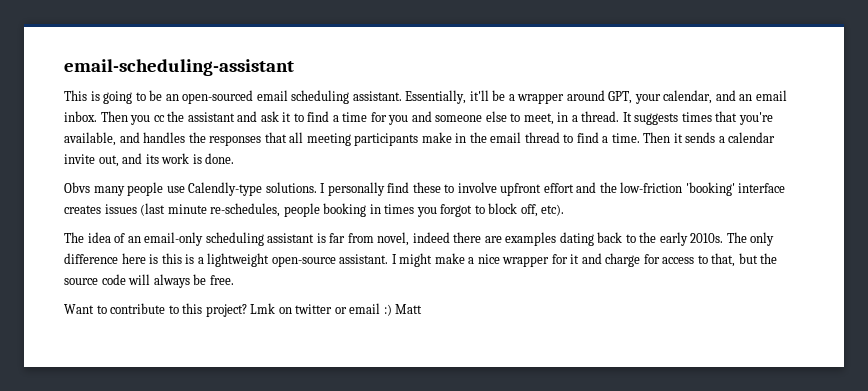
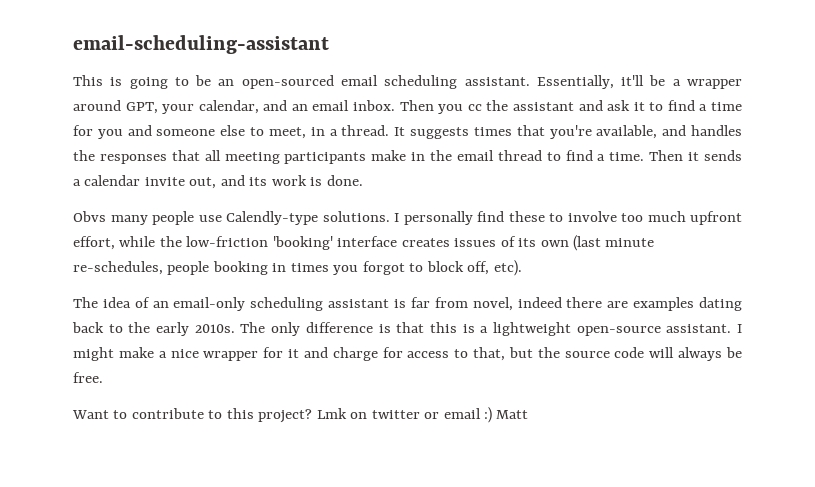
- I personally find these to involve upfront effort and the low-friction 'booking' interface creates issues (last minute re-schedules, people booking in times you forgot to block off, etc).
+ I personally find these to involve too much upfront effort, while the low-friction 'booking' interface creates issues of its own (last minute re-schedules, people booking in times you forgot to block off, etc).
- The only difference here is this is a lightweight open-source assistant.
+ The only difference is that this is a lightweight open-source assistant.

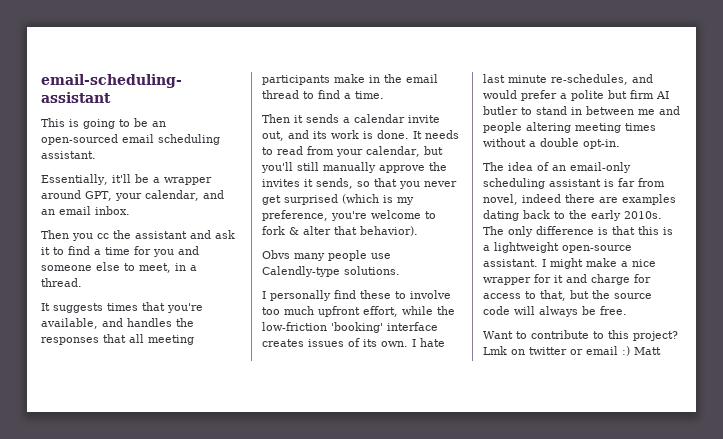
- This is going to be an open-sourced email scheduling assistant. Essentially, it'll be a wrapper around GPT, your calendar, and an email inbox. Then you cc the assistant and ask it to find a time for you and someone else to meet, in a thread. It suggests times that you're available, and handles the responses that all meeting participants make in the email thread to find a time. Then it sends a calendar invite out, and its work is done.
+ This is going to be an open-sourced email scheduling assistant.
+ Essentially, it'll be a wrapper around GPT, your calendar, and an email inbox.
+ Then you cc the assistant and ask it to find a time for you and someone else to meet, in a thread.
+ It suggests times that you're available, and handles the responses that all meeting participants make in the email thread to find a time.
+ Then it sends a calendar invite out, and its work is done. It needs to read from your calendar, but you'll still manually approve the invites it sends, so that you never get surprised (which is my preference, you're welcome to fork & alter that behavior).
- Obvs many people use Calendly-type solutions. I personally find these to involve too much upfront effort, while the low-friction 'booking' interface creates issues of its own (last minute re-schedules, people booking in times you forgot to block off, etc).
+ Obvs many people use Calendly-type solutions.
+ I personally find these to involve too much upfront effort, while the low-friction 'booking' interface creates issues of its own. I hate last minute re-schedules, and would prefer a polite but firm AI butler to stand in between me and people altering meeting times without a double opt-in.

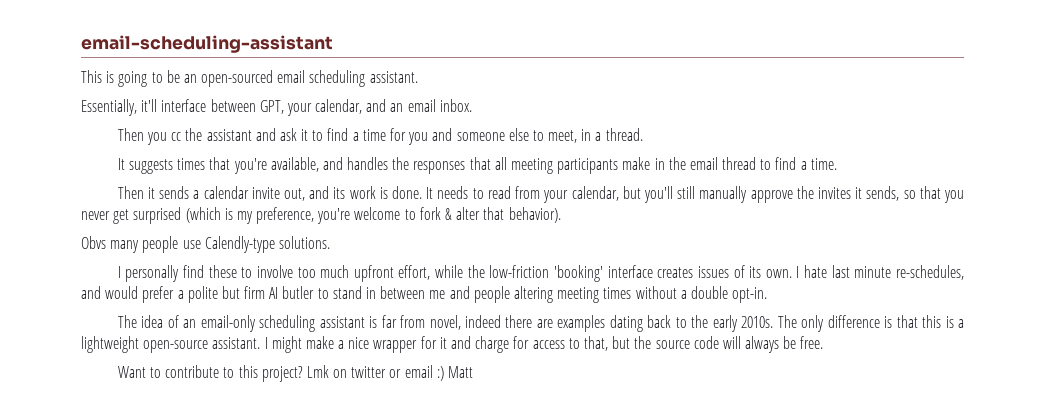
- Essentially, it'll be a wrapper around GPT, your calendar, and an email inbox.
+ Essentially, it'll interface between GPT, your calendar, and an email inbox.

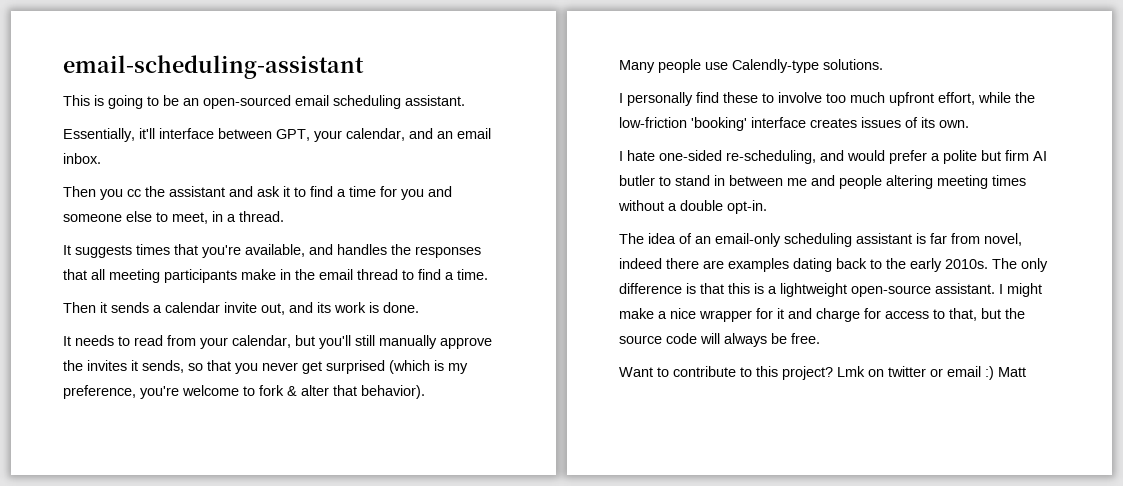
- Then it sends a calendar invite out, and its work is done. It needs to read from your calendar, but you'll still manually approve the invites it sends, so that you never get surprised (which is my preference, you're welcome to fork & alter that behavior).
+ Then it sends a calendar invite out, and its work is done.
+ It needs to read from your calendar, but you'll still manually approve the invites it sends, so that you never get surprised (which is my preference, you're welcome to fork & alter that behavior).
- Obvs many people use Calendly-type solutions.
+ Many people use Calendly-type solutions.
- I personally find these to involve too much upfront effort, while the low-friction 'booking' interface creates issues of its own. I hate last minute re-schedules, and would prefer a polite but firm AI butler to stand in between me and people altering meeting times without a double opt-in.
+ I personally find these to involve too much upfront effort, while the low-friction 'booking' interface creates issues of its own.
+ I hate one-sided re-scheduling, and would prefer a polite but firm AI butler to stand in between me and people altering meeting times without a double opt-in.

